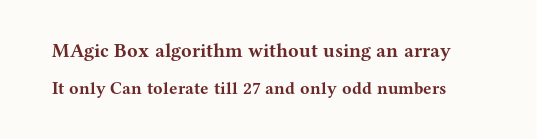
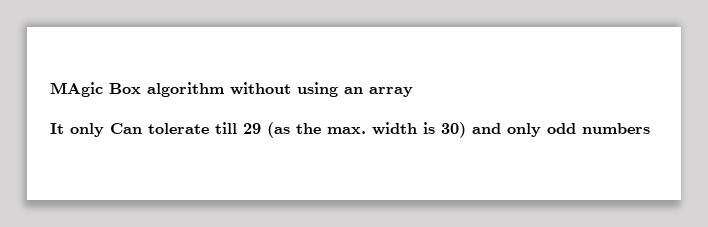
- It only Can tolerate till 27 and only odd numbers
+ It only Can tolerate till 29 (as the max. width is 30) and only odd numbers

